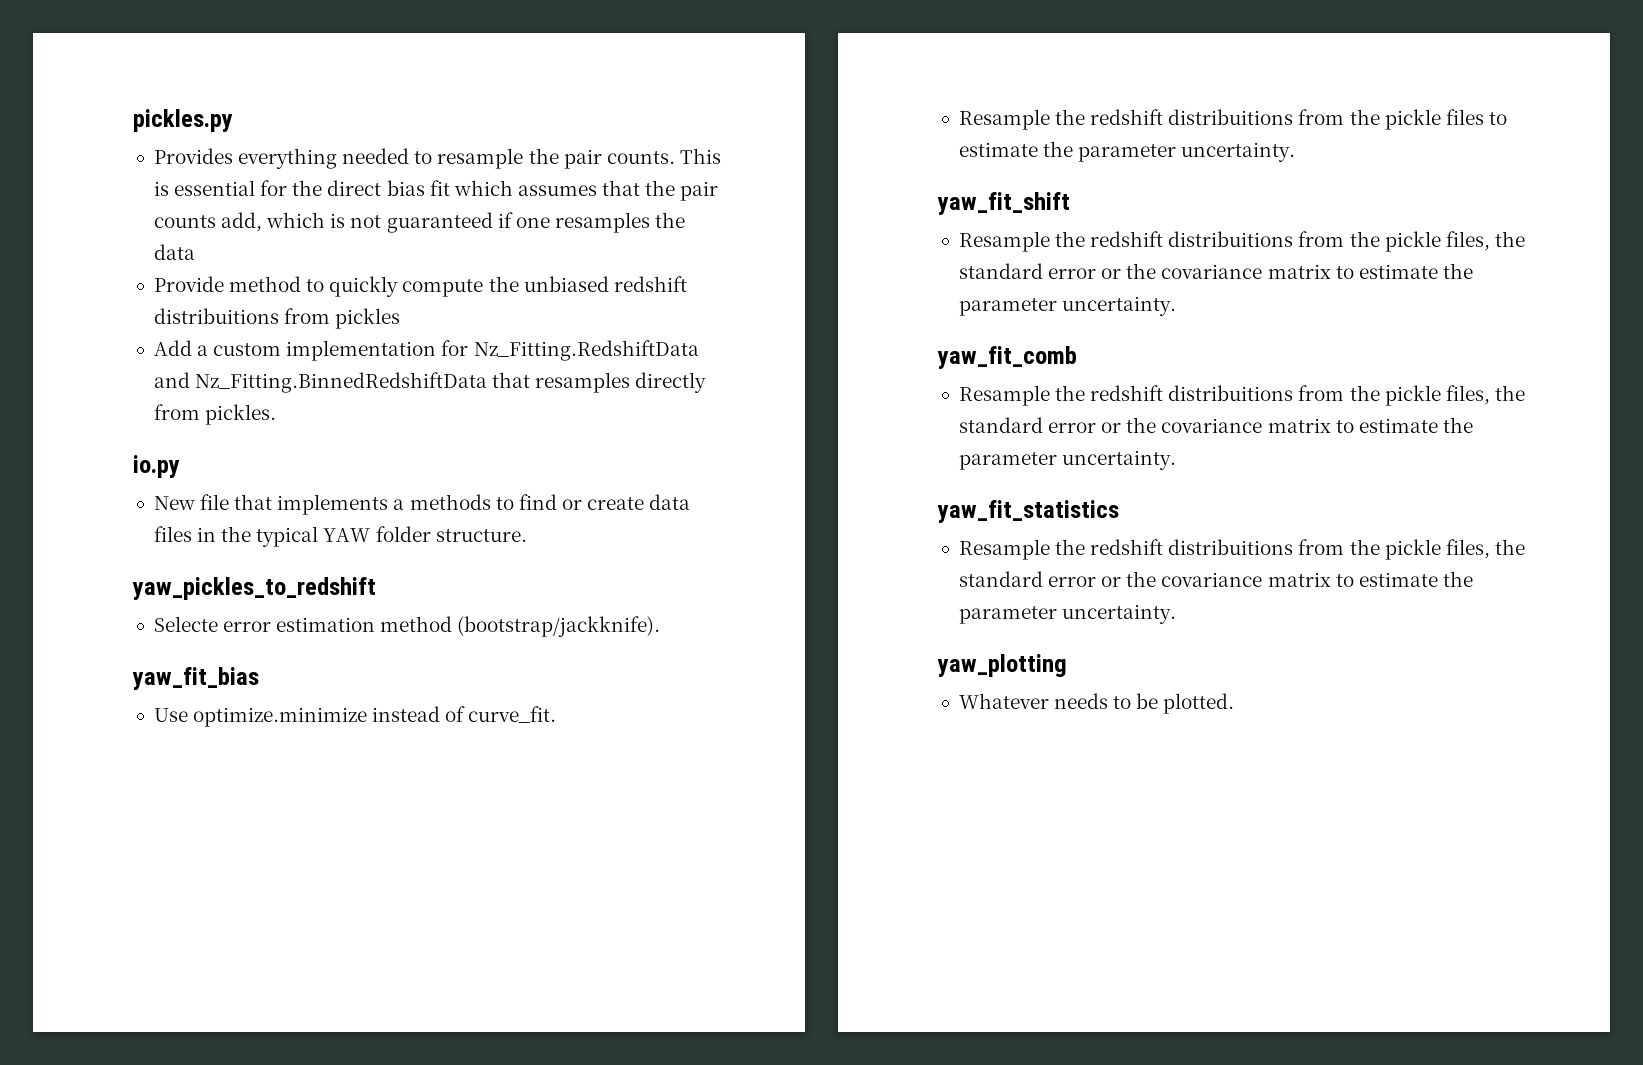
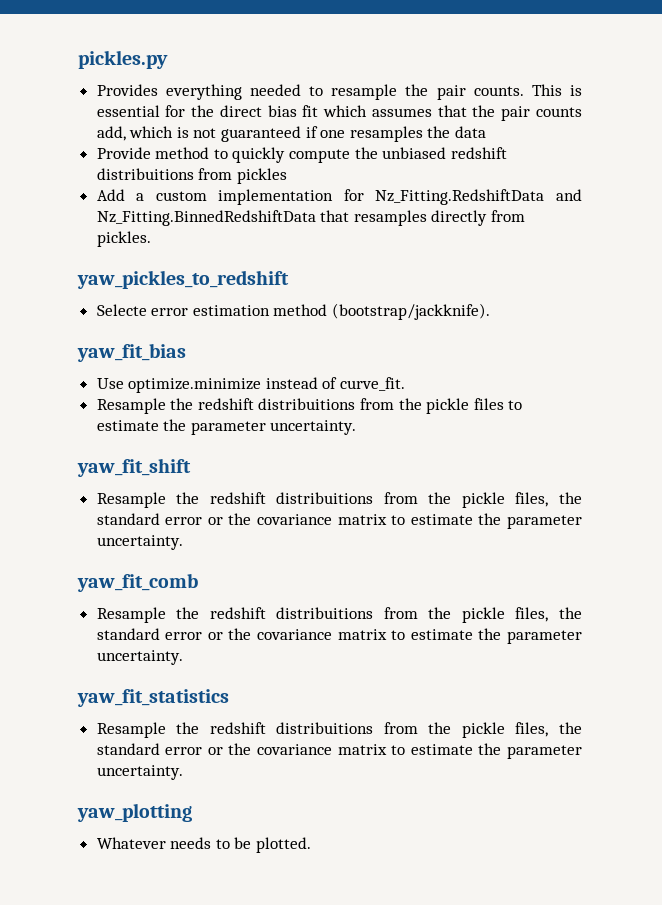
- io.py
- New file that implements a methods to find or create data files in the typical YAW folder structure.

